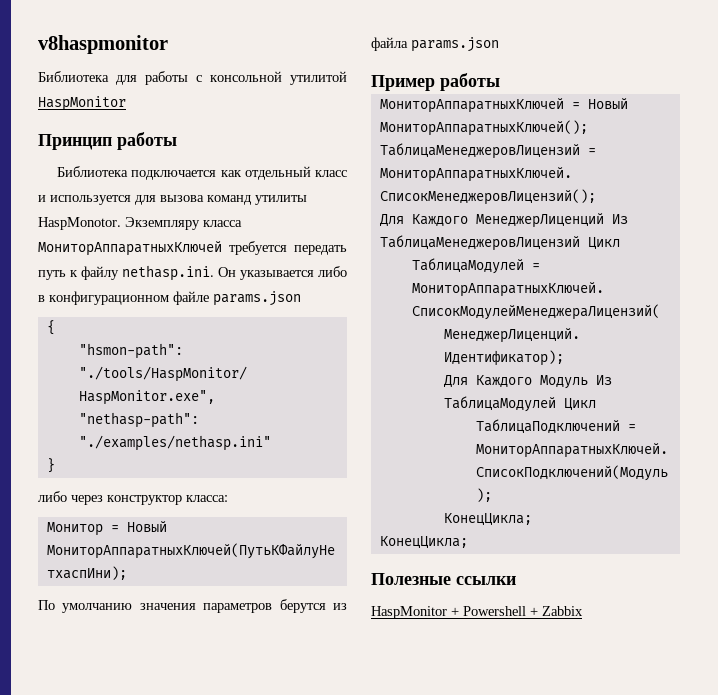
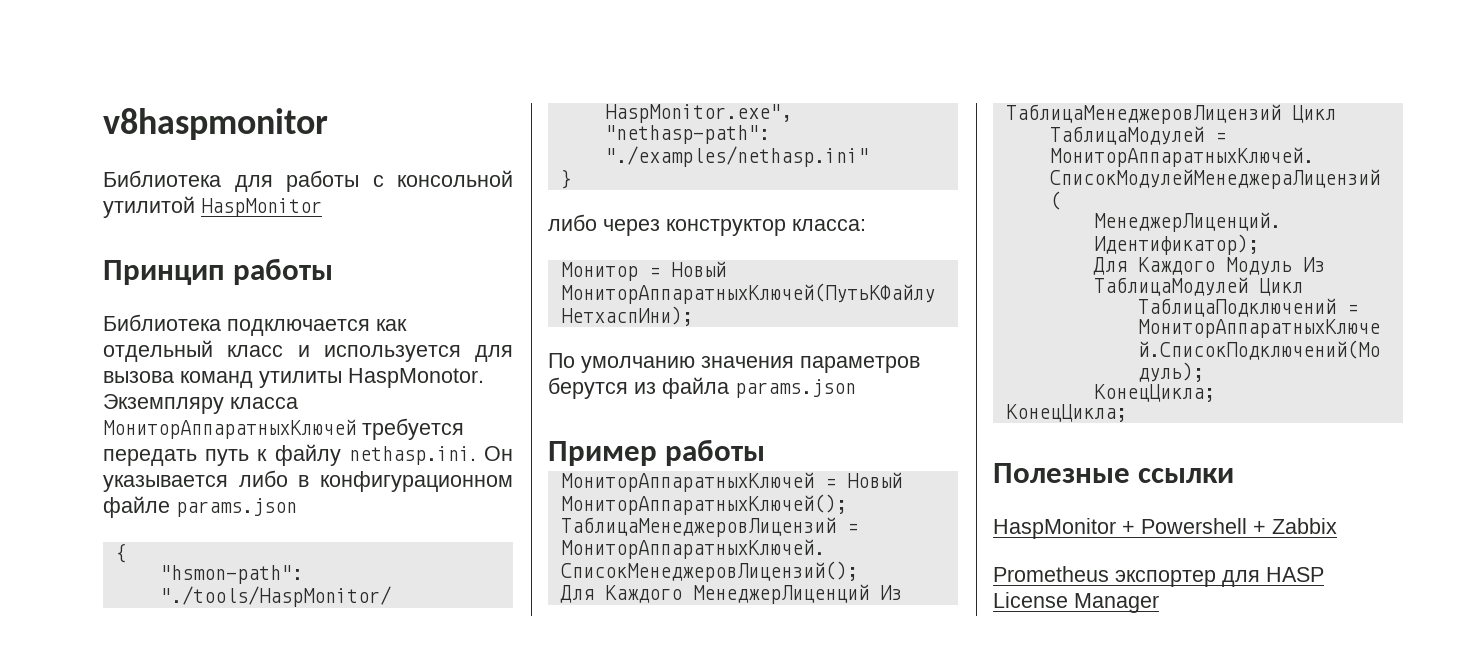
+ Prometheus экспортер для HASP License Manager

